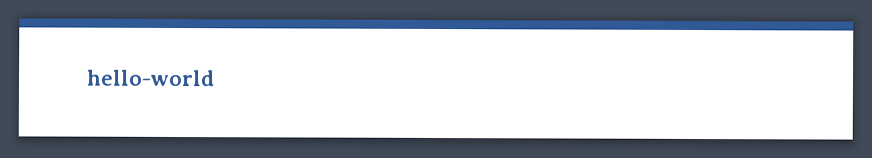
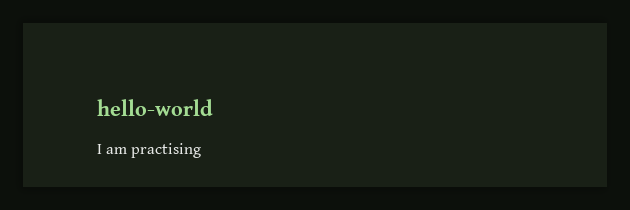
+ I am practising

